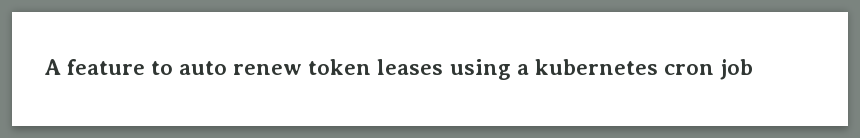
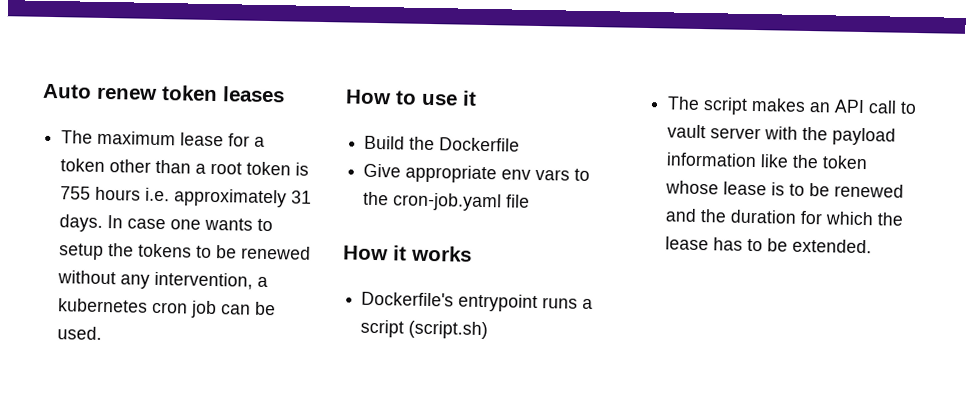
- A feature to auto renew token leases using a kubernetes cron job
+ Auto renew token leases
+ The maximum lease for a token other than a root token is 755 hours i.e. approximately 31 days. In case one wants to setup the tokens to be renewed without any intervention, a kubernetes cron job can be used.
+ How to use it
+ Build the Dockerfile
+ Give appropriate env vars to the cron-job.yaml file
+ How it works
+ Dockerfile's entrypoint runs a script (script.sh)
+ The script makes an API call to vault server with the payload information like the token whose lease is to be renewed and the duration for which the lease has to be extended.

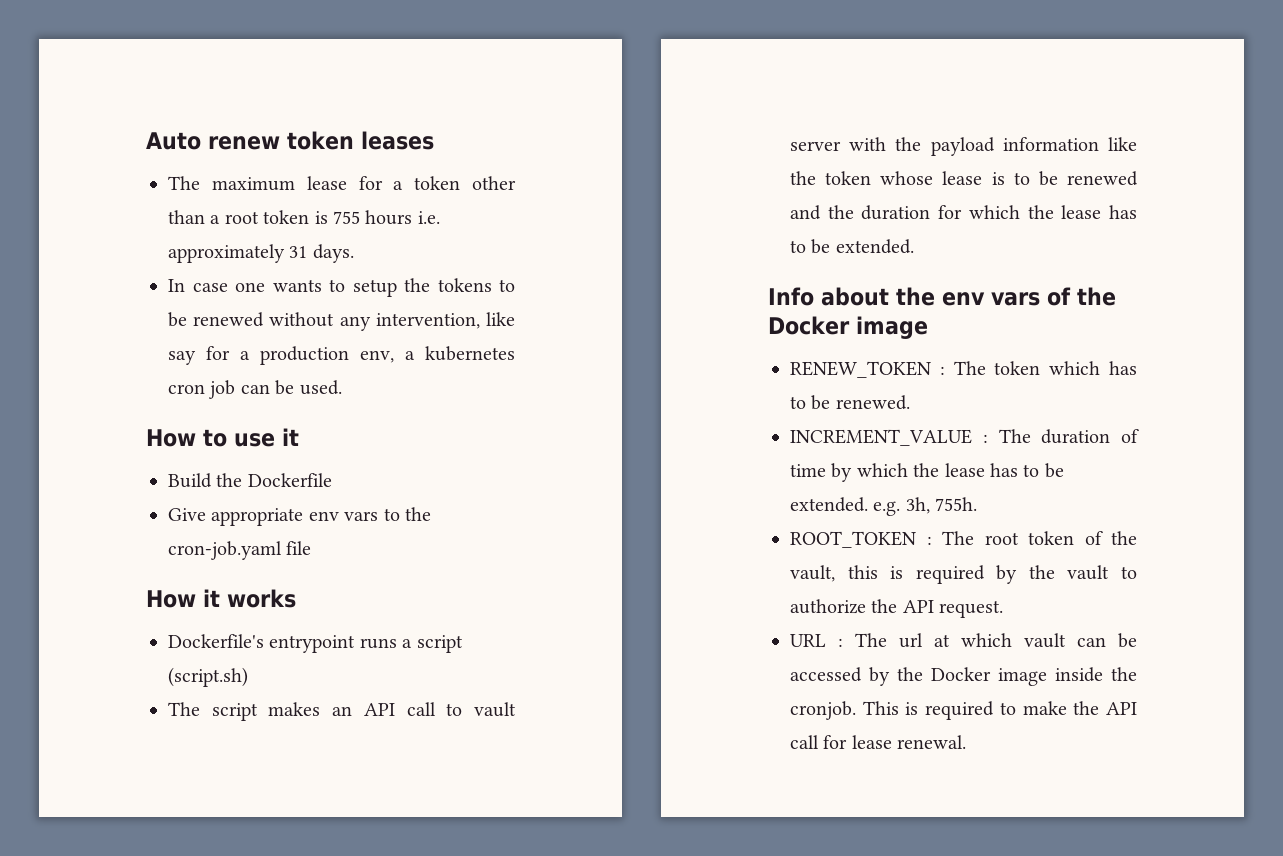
- The maximum lease for a token other than a root token is 755 hours i.e. approximately 31 days. In case one wants to setup the tokens to be renewed without any intervention, a kubernetes cron job can be used.
+ The maximum lease for a token other than a root token is 755 hours i.e. approximately 31 days.
+ In case one wants to setup the tokens to be renewed without any intervention, like say for a production env, a kubernetes cron job can be used.
+ Info about the env vars of the Docker image
+ RENEW_TOKEN : The token which has to be renewed.
+ INCREMENT_VALUE : The duration of time by which the lease has to be extended. e.g. 3h, 755h.
+ ROOT_TOKEN : The root token of the vault, this is required by the vault to authorize the API request.
+ URL : The url at which vault can be accessed by the Docker image inside the cronjob. This is required to make the API call for lease renewal.

